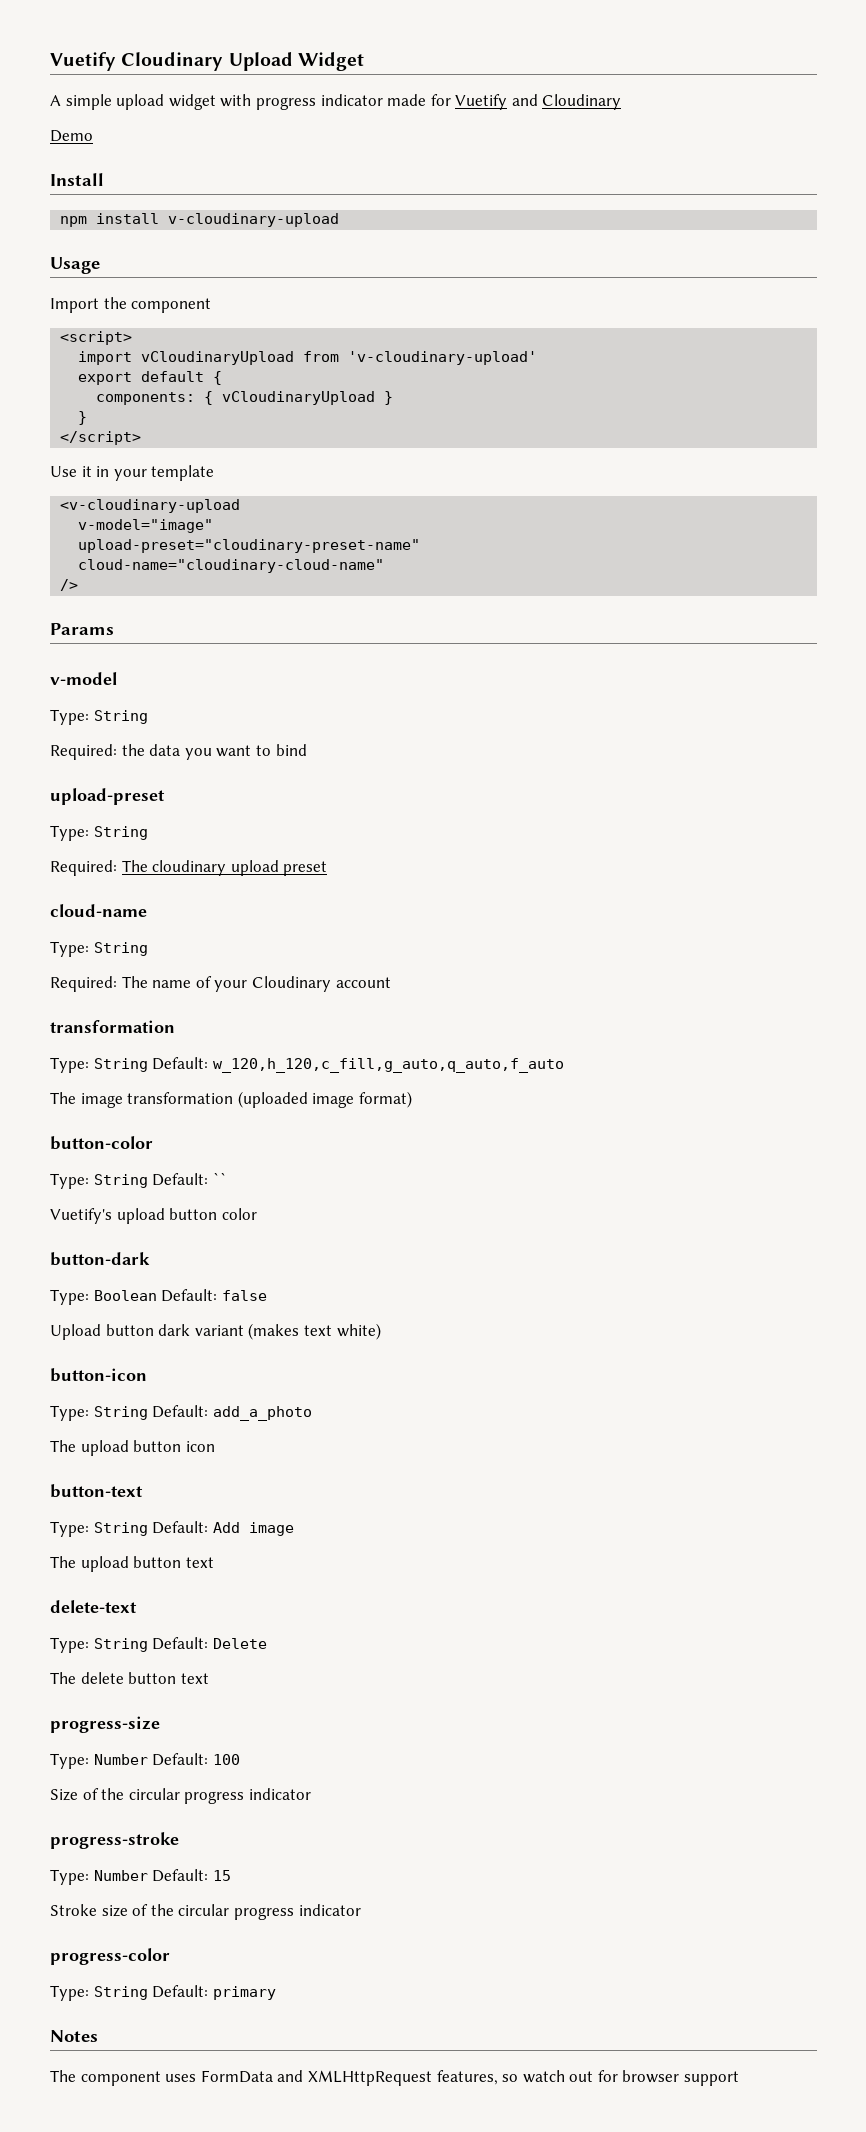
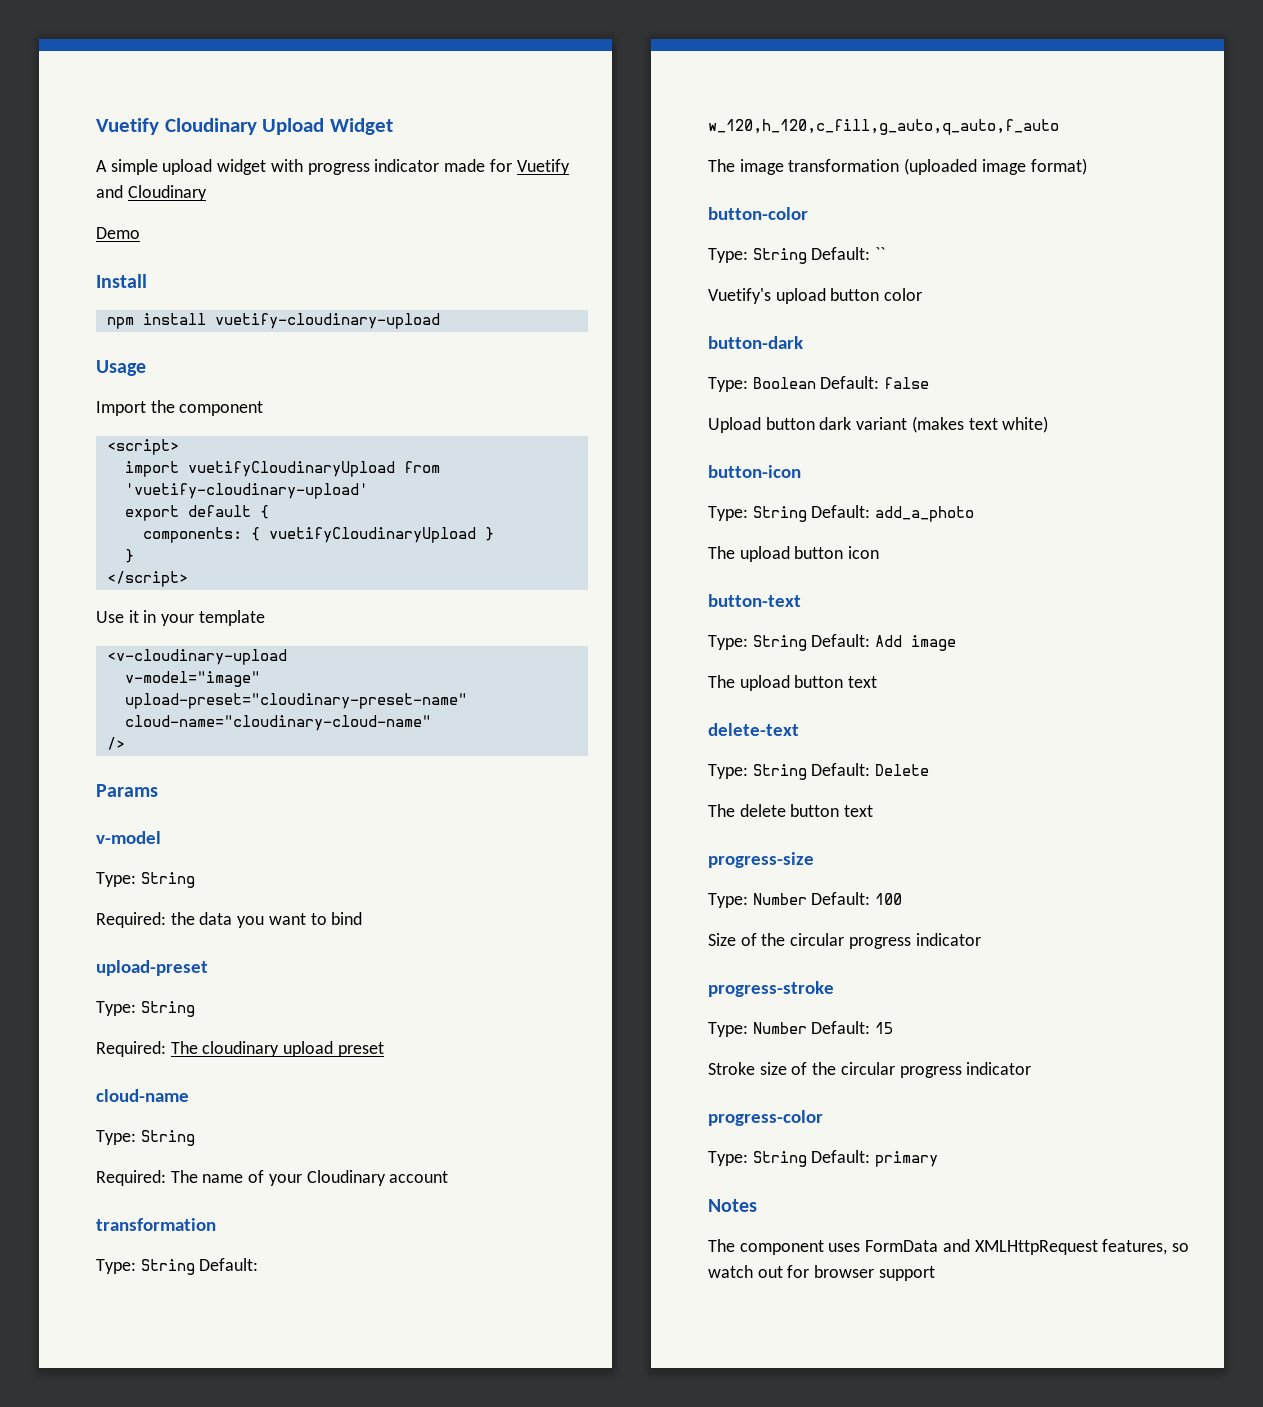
- npm install v-cloudinary-upload
+ npm install vuetify-cloudinary-upload
- import vCloudinaryUpload from 'v-cloudinary-upload'
+ import vuetifyCloudinaryUpload from 'vuetify-cloudinary-upload'
- components: { vCloudinaryUpload }
+ components: { vuetifyCloudinaryUpload }

